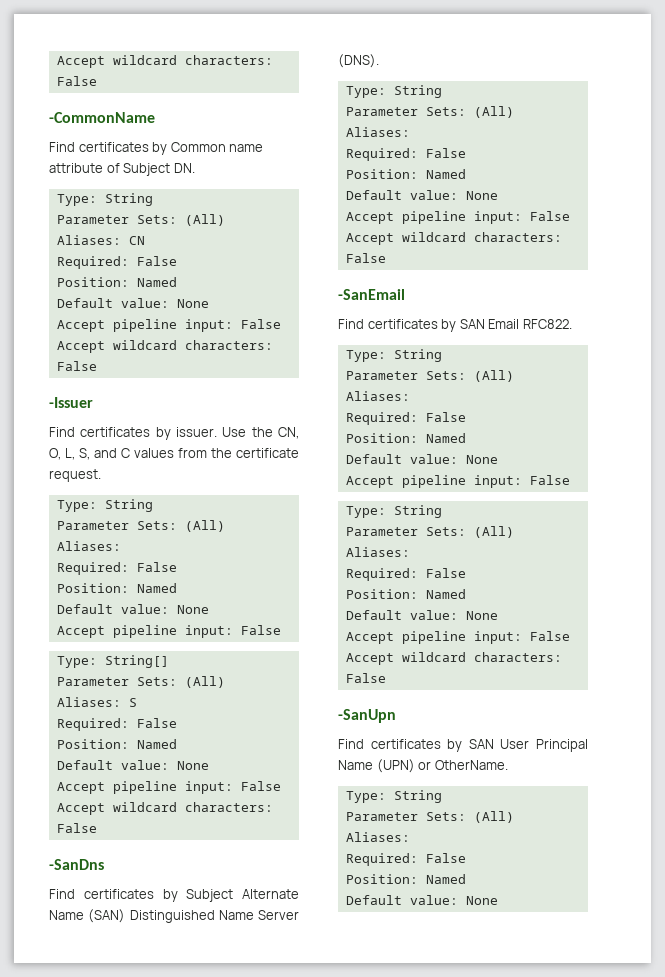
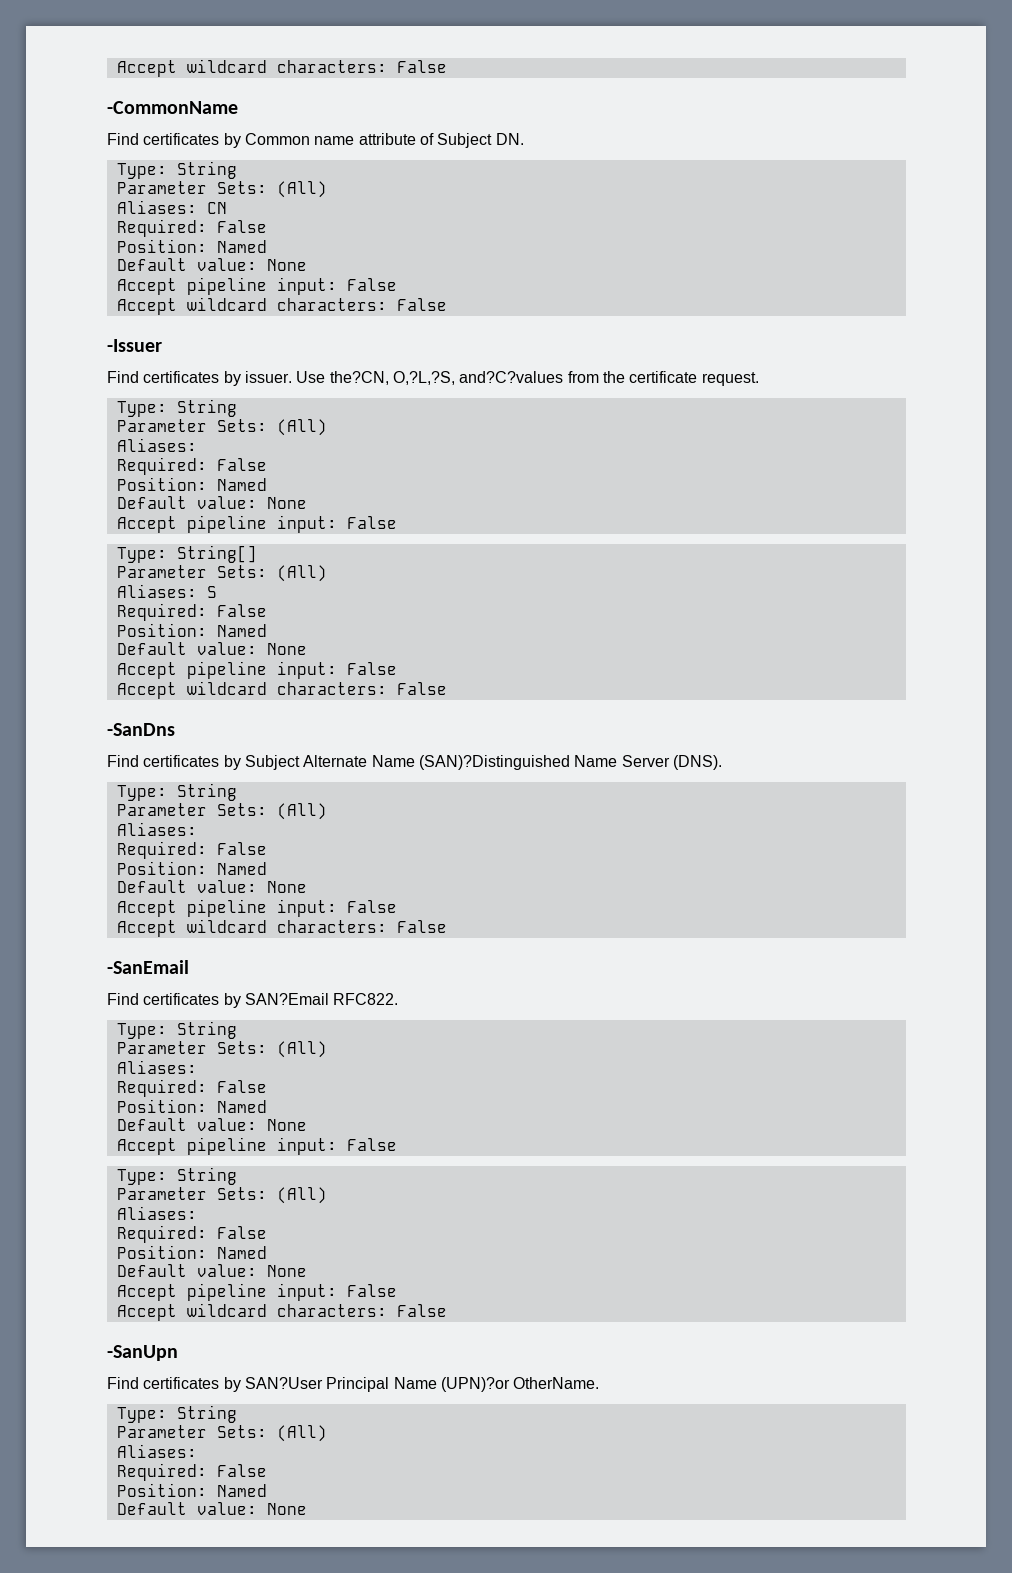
- Use the CN, O, L, S, and C values from the certificate request.
+ Use the?CN, O,?L,?S, and?C?values from the certificate request.
- Find certificates by Subject Alternate Name (SAN) Distinguished Name Server (DNS).
+ Find certificates by Subject Alternate Name (SAN)?Distinguished Name Server (DNS).
- Find certificates by SAN Email RFC822.
+ Find certificates by SAN?Email RFC822.
- Find certificates by SAN User Principal Name (UPN) or OtherName.
+ Find certificates by SAN?User Principal Name (UPN)?or OtherName.

